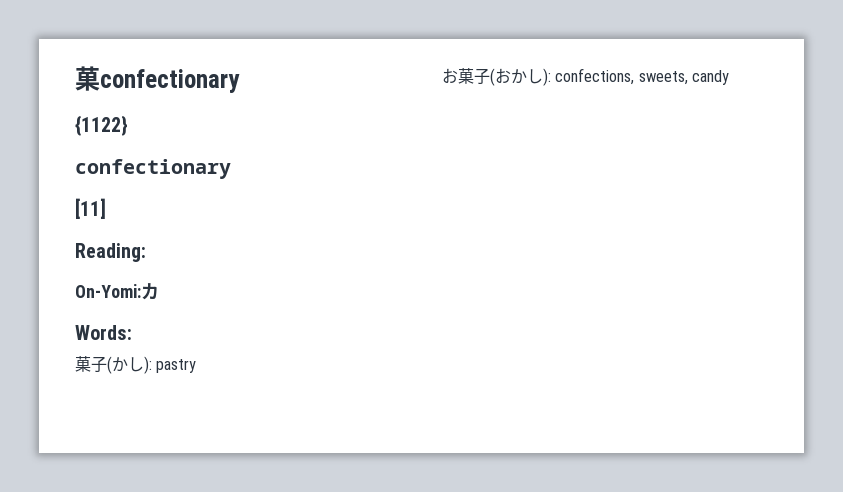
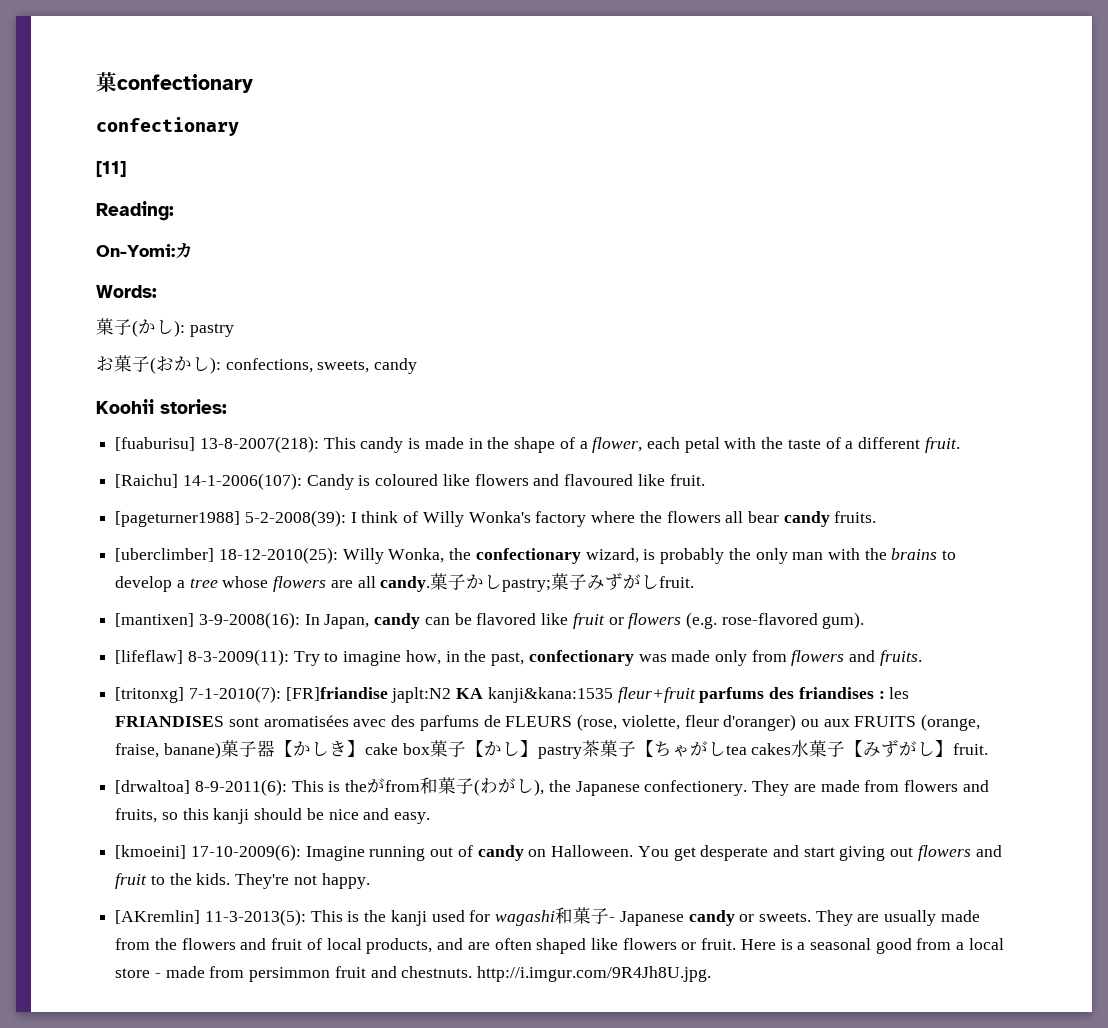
- {1122}
+ Koohii stories:
+ [fuaburisu] 13-8-2007(218): This candy is made in the shape of a flower, each petal with the taste of a different fruit.
+ [Raichu] 14-1-2006(107): Candy is coloured like flowers and flavoured like fruit.
+ [pageturner1988] 5-2-2008(39): I think of Willy Wonka's factory where the flowers all bear candy fruits.
+ [uberclimber] 18-12-2010(25): Willy Wonka, the confectionary wizard, is probably the only man with the brains to develop a tree whose flowers are all candy.菓子かしpastry;菓子みずがしfruit.
+ [mantixen] 3-9-2008(16): In Japan, candy can be flavored like fruit or flowers (e.g. rose-flavored gum).
+ [lifeflaw] 8-3-2009(11): Try to imagine how, in the past, confectionary was made only from flowers and fruits.
+ [tritonxg] 7-1-2010(7): [FR]friandise japlt:N2 KA kanji&kana:1535 fleur+fruit parfums des friandises : les FRIANDISES sont aromatisées avec des parfums de FLEURS (rose, violette, fleur d'oranger) ou aux FRUITS (orange, fraise, banane)菓子器【かしき】cake box菓子【かし】pastry茶菓子【ちゃがしtea cakes水菓子【みずがし】fruit.
+ [drwaltoa] 8-9-2011(6): This is theがfrom和菓子(わがし), the Japanese confectionery. They are made from flowers and fruits, so this kanji should be nice and easy.
+ [kmoeini] 17-10-2009(6): Imagine running out of candy on Halloween. You get desperate and start giving out flowers and fruit to the kids. They're not happy.
+ [AKremlin] 11-3-2013(5): This is the kanji used for wagashi和菓子- Japanese candy or sweets. They are usually made from the flowers and fruit of local products, and are often shaped like flowers or fruit. Here is a seasonal good from a local store - made from persimmon fruit and chestnuts. http://i.imgur.com/9R4Jh8U.jpg.

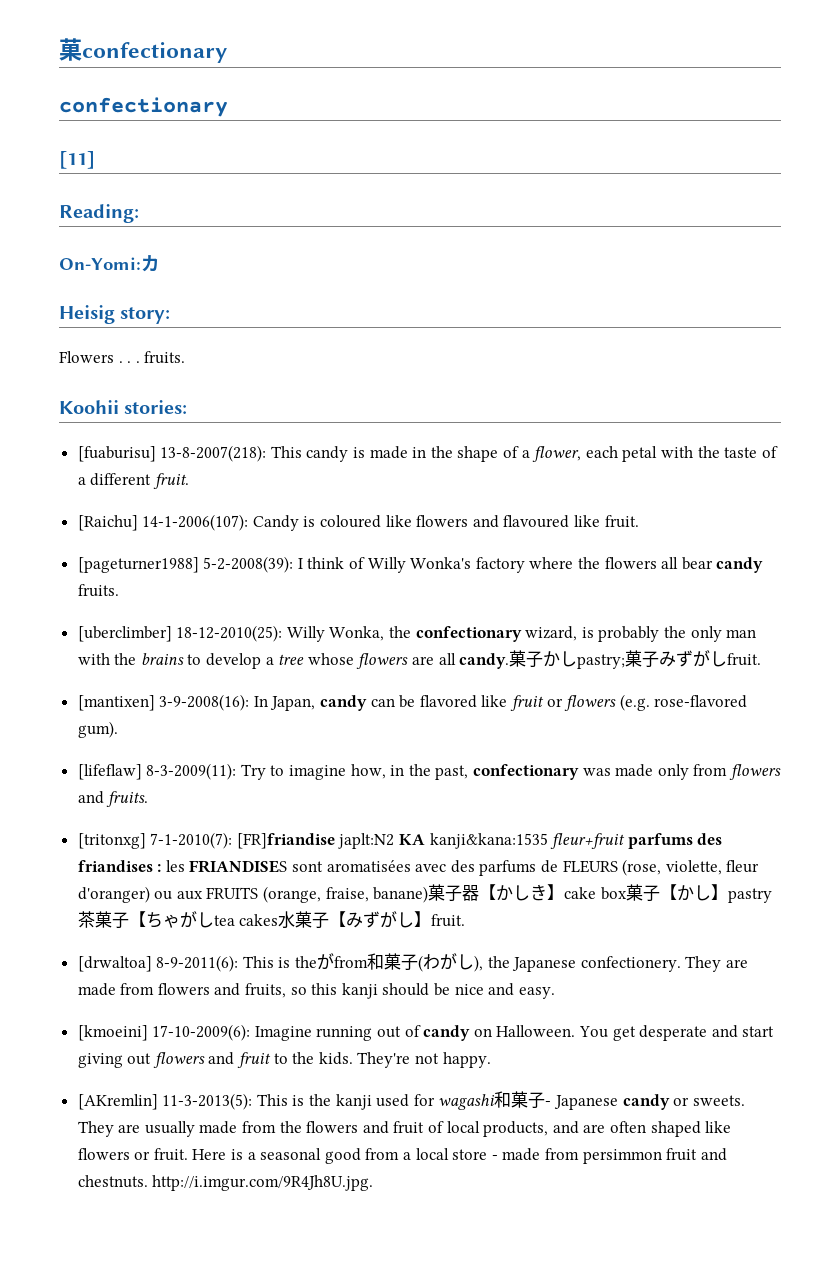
- Words:
- 菓子(かし): pastry
- お菓子(おかし): confections, sweets, candy
+ Heisig story:
+ Flowers . . . fruits.

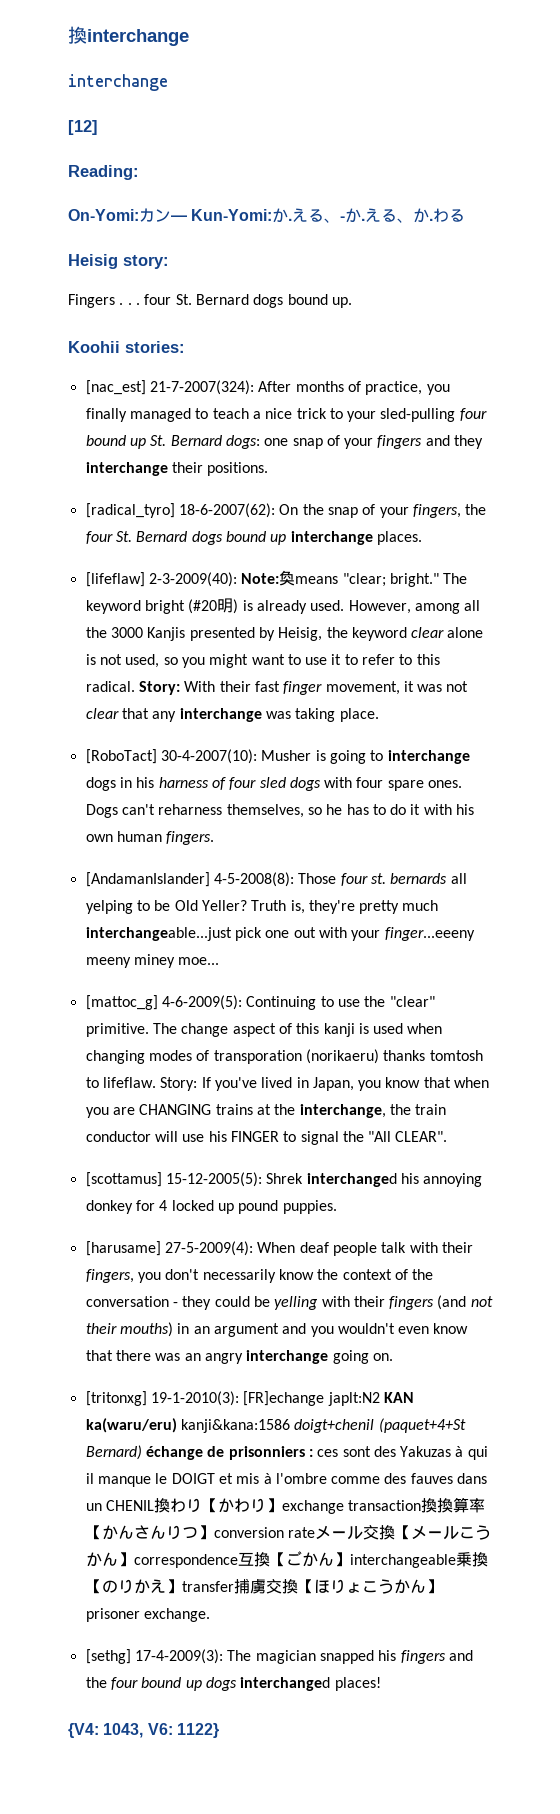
- 菓confectionary
- confectionary
- [11]
+ 換interchange
+ interchange
+ [12]
- On-Yomi:カ
+ On-Yomi:カン— Kun-Yomi:か.える、-か.える、か.わる
- Flowers . . . fruits.
+ Fingers . . . four St. Bernard dogs bound up.
  Koohii stories:
- [fuaburisu] 13-8-2007(218): This candy is made in the shape of a flower, each petal with the taste of a different fruit.
- [Raichu] 14-1-2006(107): Candy is coloured like flowers and flavoured like fruit.
- [pageturner1988] 5-2-2008(39): I think of Willy Wonka's factory where the flowers all bear candy fruits.
- [uberclimber] 18-12-2010(25): Willy Wonka, the confectionary wizard, is probably the only man with the brains to develop a tree whose flowers are all candy.菓子かしpastry;菓子みずがしfruit.
- [mantixen] 3-9-2008(16): In Japan, candy can be flavored like fruit or flowers (e.g. rose-flavored gum).
- [lifeflaw] 8-3-2009(11): Try to imagine how, in the past, confectionary was made only from flowers and fruits.
- [tritonxg] 7-1-2010(7): [FR]friandise japlt:N2 KA kanji&kana:1535 fleur+fruit parfums des friandises : les FRIANDISES sont aromatisées avec des parfums de FLEURS (rose, violette, fleur d'oranger) ou aux FRUITS (orange, fraise, banane)菓子器【かしき】cake box菓子【かし】pastry茶菓子【ちゃがしtea cakes水菓子【みずがし】fruit.
- [drwaltoa] 8-9-2011(6): This is theがfrom和菓子(わがし), the Japanese confectionery. They are made from flowers and fruits, so this kanji should be nice and easy.
- [kmoeini] 17-10-2009(6): Imagine running out of candy on Halloween. You get desperate and start giving out flowers and fruit to the kids. They're not happy.
- [AKremlin] 11-3-2013(5): This is the kanji used for wagashi和菓子- Japanese candy or sweets. They are usually made from the flowers and fruit of local products, and are often shaped like flowers or fruit. Here is a seasonal good from a local store - made from persimmon fruit and chestnuts. http://i.imgur.com/9R4Jh8U.jpg.
+ [nac_est] 21-7-2007(324): After months of practice, you finally managed to teach a nice trick to your sled-pulling four bound up St. Bernard dogs: one snap of your fingers and they interchange their positions.
+ [radical_tyro] 18-6-2007(62): On the snap of your fingers, the four St. Bernard dogs bound up interchange places.
+ [lifeflaw] 2-3-2009(40): Note:奐means "clear; bright." The keyword bright (#20明) is already used. However, among all the 3000 Kanjis presented by Heisig, the keyword clear alone is not used, so you might want to use it to refer to this radical. Story: With their fast finger movement, it was not clear that any interchange was taking place.
+ [RoboTact] 30-4-2007(10): Musher is going to interchange dogs in his harness of four sled dogs with four spare ones. Dogs can't reharness themselves, so he has to do it with his own human fingers.
+ [AndamanIslander] 4-5-2008(8): Those four st. bernards all yelping to be Old Yeller? Truth is, they're pretty much interchangeable...just pick one out with your finger...eeeny meeny miney moe...
+ [mattoc_g] 4-6-2009(5): Continuing to use the "clear" primitive. The change aspect of this kanji is used when changing modes of transporation (norikaeru) thanks tomtosh to lifeflaw. Story: If you've lived in Japan, you know that when you are CHANGING trains at the interchange, the train conductor will use his FINGER to signal the "All CLEAR".
+ [scottamus] 15-12-2005(5): Shrek interchanged his annoying donkey for 4 locked up pound puppies.
+ [harusame] 27-5-2009(4): When deaf people talk with their fingers, you don't necessarily know the context of the conversation - they could be yelling with their fingers (and not their mouths) in an argument and you wouldn't even know that there was an angry interchange going on.
+ [tritonxg] 19-1-2010(3): [FR]echange japlt:N2 KAN ka(waru/eru) kanji&kana:1586 doigt+chenil (paquet+4+St Bernard) échange de prisonniers : ces sont des Yakuzas à qui il manque le DOIGT et mis à l'ombre comme des fauves dans un CHENIL換わり【かわり】exchange transaction換換算率【かんさんりつ】conversion rateメール交換【メールこうかん】correspondence互換【ごかん】interchangeable乗換【のりかえ】transfer捕虜交換【ほりょこうかん】prisoner exchange.
+ [sethg] 17-4-2009(3): The magician snapped his fingers and the four bound up dogs interchanged places!
+ {V4: 1043, V6: 1122}

